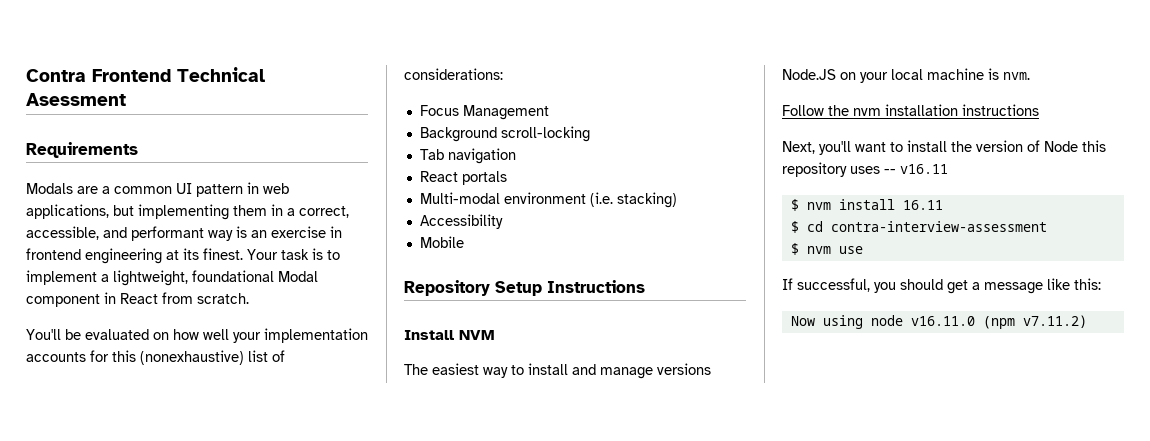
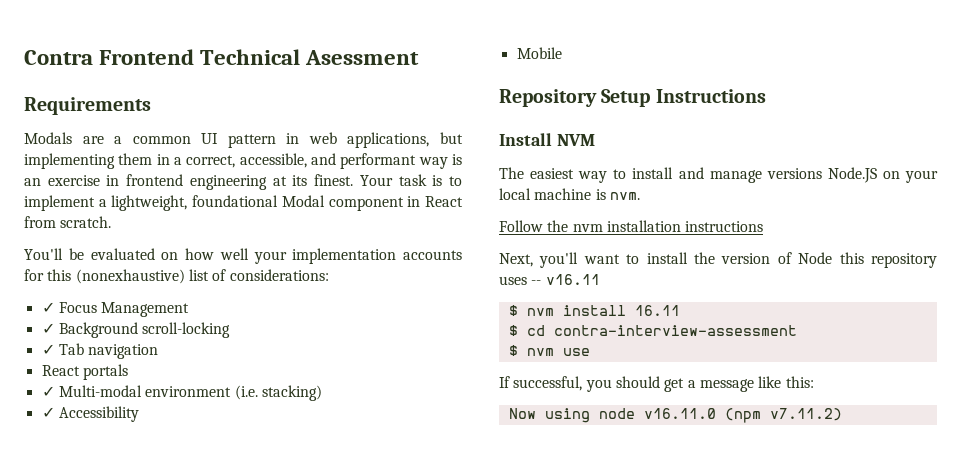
- Focus Management
+ ✓ Focus Management
- Background scroll-locking
+ ✓ Background scroll-locking
- Tab navigation
+ ✓ Tab navigation
- Multi-modal environment (i.e. stacking)
+ ✓ Multi-modal environment (i.e. stacking)
- Accessibility
+ ✓ Accessibility

